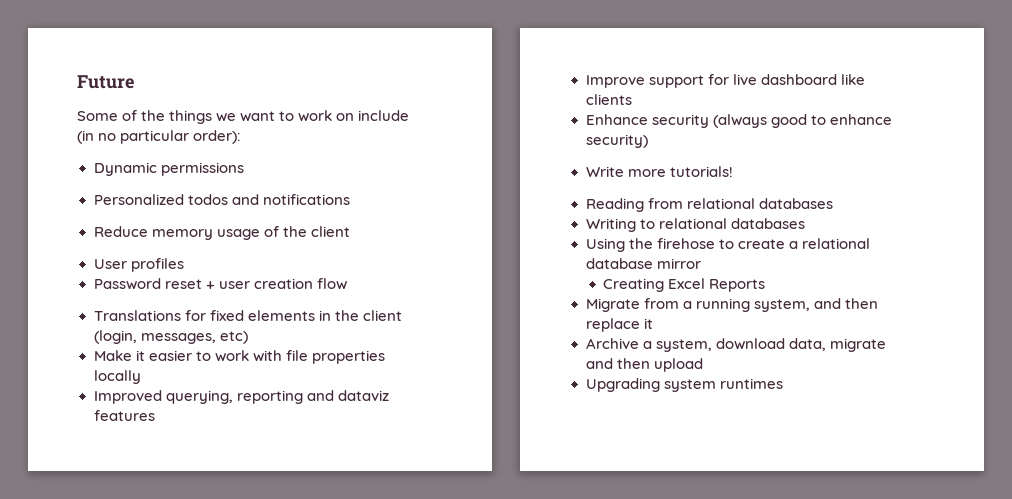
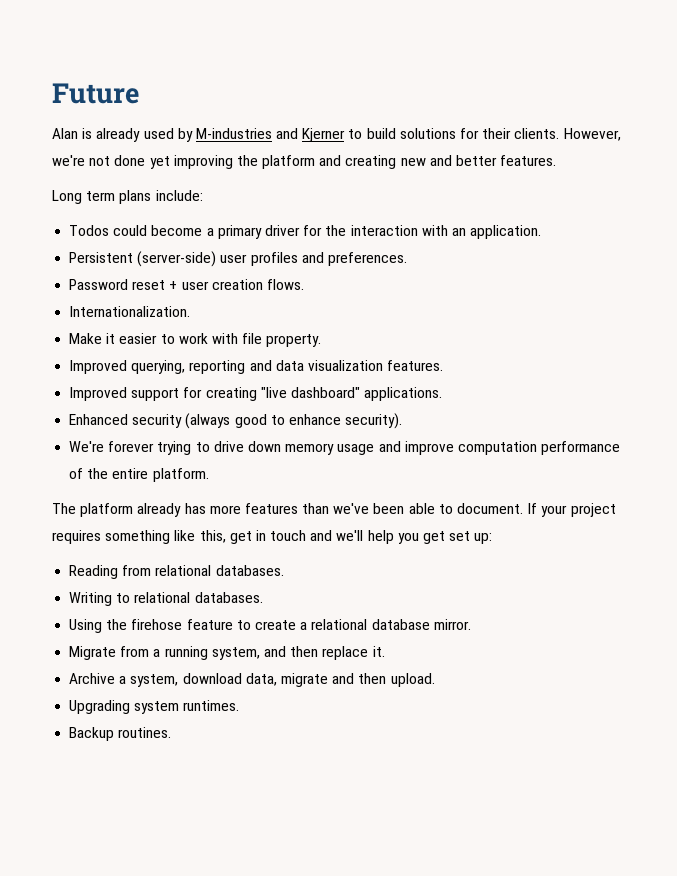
- Some of the things we want to work on include (in no particular order):
- Dynamic permissions
- Personalized todos and notifications
- Reduce memory usage of the client
- User profiles
+ Alan is already used by M-industries and Kjerner to build solutions for their clients. However, we're not done yet improving the platform and creating new and better features.
+ Long term plans include:
+ Todos could become a primary driver for the interaction with an application.
+ Persistent (server-side) user profiles and preferences.
- Password reset + user creation flow
- Translations for fixed elements in the client (login, messages, etc)
+ Password reset + user creation flows.
+ Internationalization.
- Make it easier to work with file properties locally
+ Make it easier to work with file property.
- Improved querying, reporting and dataviz features
- Improve support for live dashboard like clients
- Enhance security (always good to enhance security)
- Write more tutorials!
+ Improved querying, reporting and data visualization features.
+ Improved support for creating "live dashboard" applications.
+ Enhanced security (always good to enhance security).
+ We're forever trying to drive down memory usage and improve computation performance of the entire platform.
+ The platform already has more features than we've been able to document. If your project requires something like this, get in touch and we'll help you get set up:
- Reading from relational databases
+ Reading from relational databases.
- Writing to relational databases
+ Writing to relational databases.
- Using the firehose to create a relational database mirror
- Creating Excel Reports
+ Using the firehose feature to create a relational database mirror.
- Migrate from a running system, and then replace it
+ Migrate from a running system, and then replace it.
- Archive a system, download data, migrate and then upload
+ Archive a system, download data, migrate and then upload.
- Upgrading system runtimes
+ Upgrading system runtimes.
+ Backup routines.

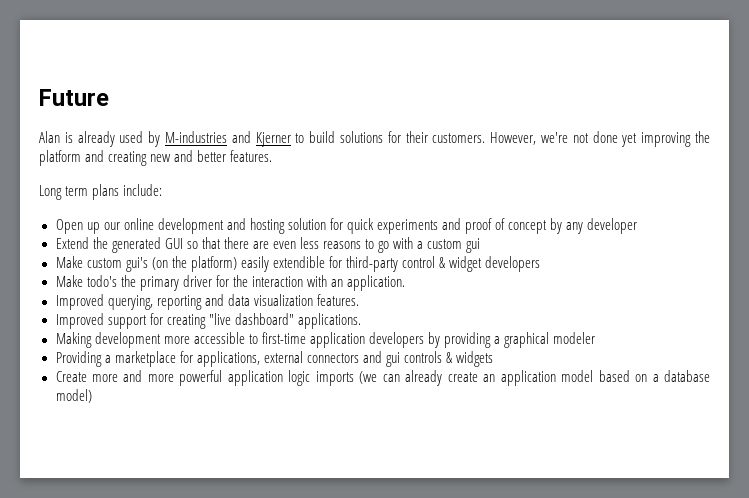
- Alan is already used by M-industries and Kjerner to build solutions for their clients.
+ Alan is already used by M-industries and Kjerner to build solutions for their customers.
- Todos could become a primary driver for the interaction with an application.
+ Open up our online development and hosting solution for quick experiments and proof of concept by any developer
+ Extend the generated GUI so that there are even less reasons to go with a custom gui
+ Make custom gui's (on the platform) easily extendible for third-party control & widget developers
+ Make todo's the primary driver for the interaction with an application.
- Persistent (server-side) user profiles and preferences.
- Password reset + user creation flows.
- Internationalization.
- Make it easier to work with file property.
- Enhanced security (always good to enhance security).
- We're forever trying to drive down memory usage and improve computation performance of the entire platform.
- The platform already has more features than we've been able to document. If your project requires something like this, get in touch and we'll help you get set up:
- Reading from relational databases.
- Writing to relational databases.
- Using the firehose feature to create a relational database mirror.
- Migrate from a running system, and then replace it.
- Archive a system, download data, migrate and then upload.
- Upgrading system runtimes.
- Backup routines.
+ Making development more accessible to first-time application developers by providing a graphical modeler
+ Providing a marketplace for applications, external connectors and gui controls & widgets
+ Create more and more powerful application logic imports (we can already create an application model based on a database model)

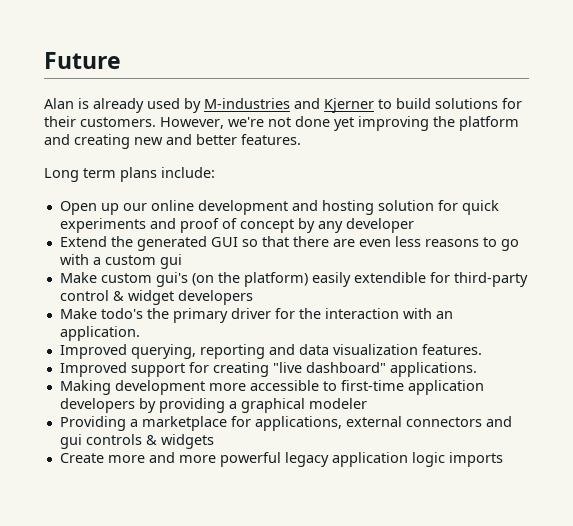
- Create more and more powerful application logic imports (we can already create an application model based on a database model)
+ Create more and more powerful legacy application logic imports

